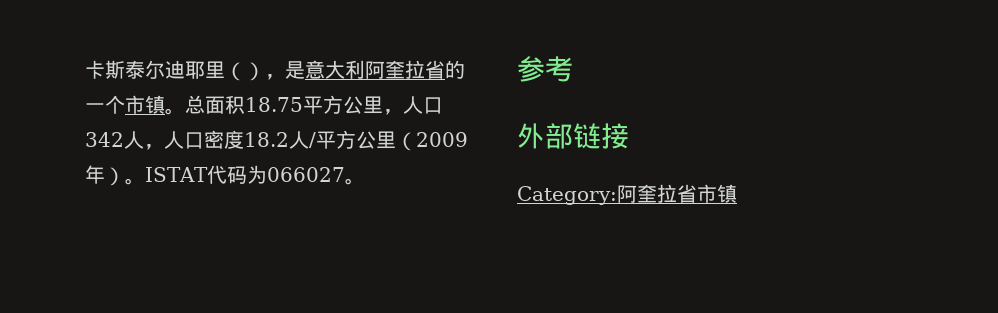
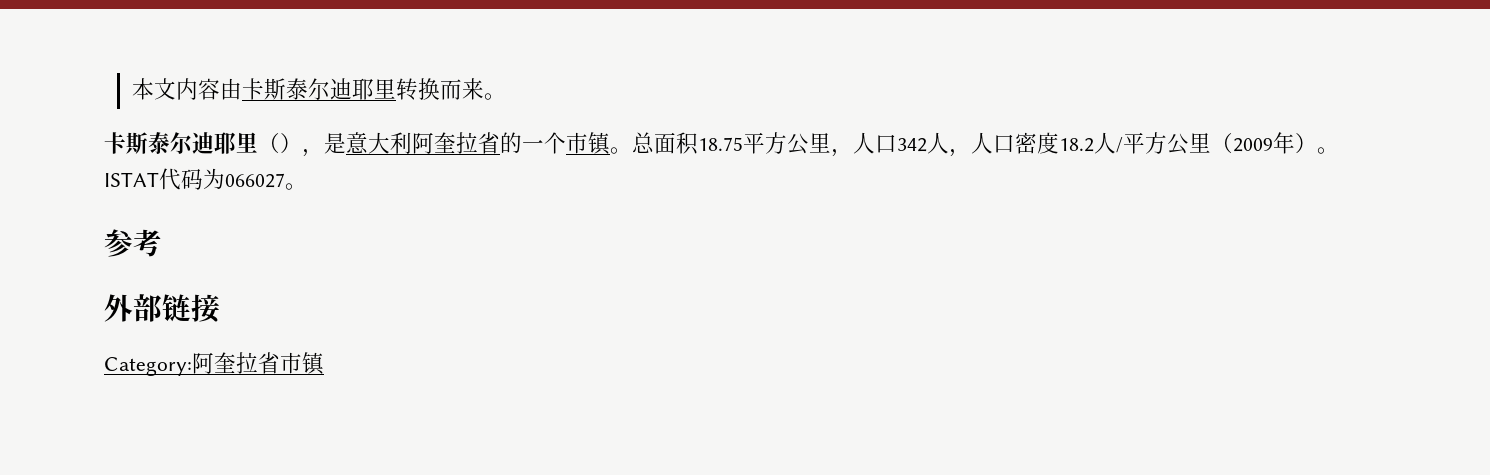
+ 本文内容由卡斯泰尔迪耶里转换而来。

